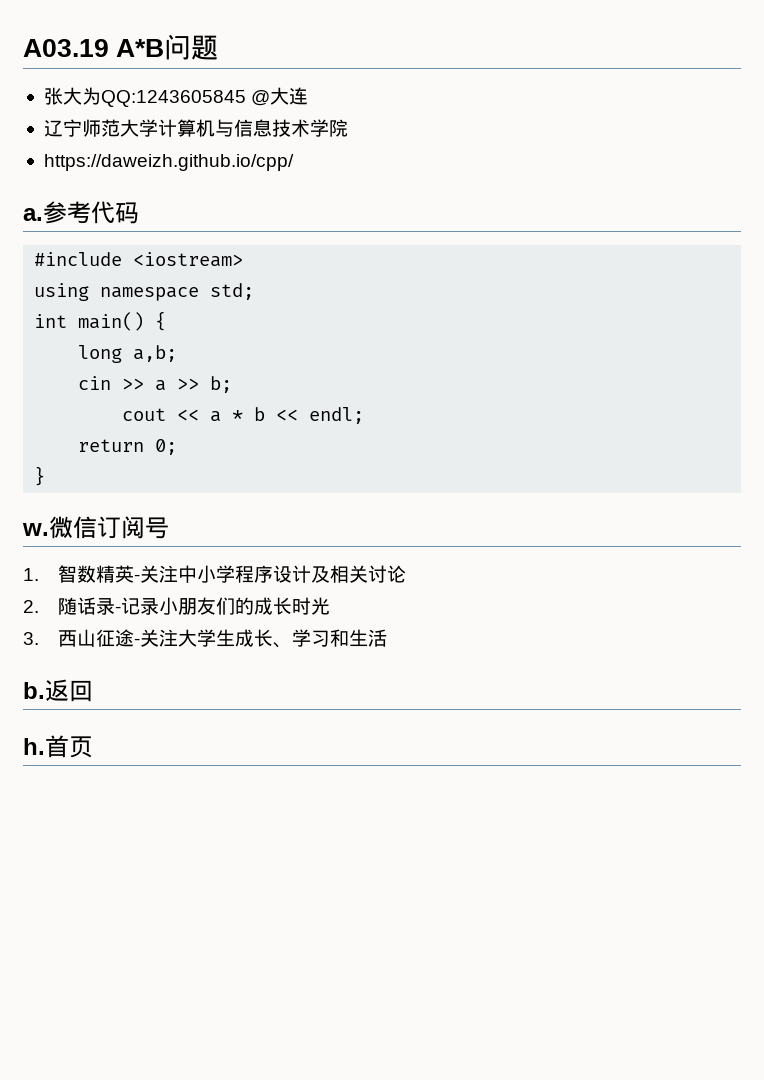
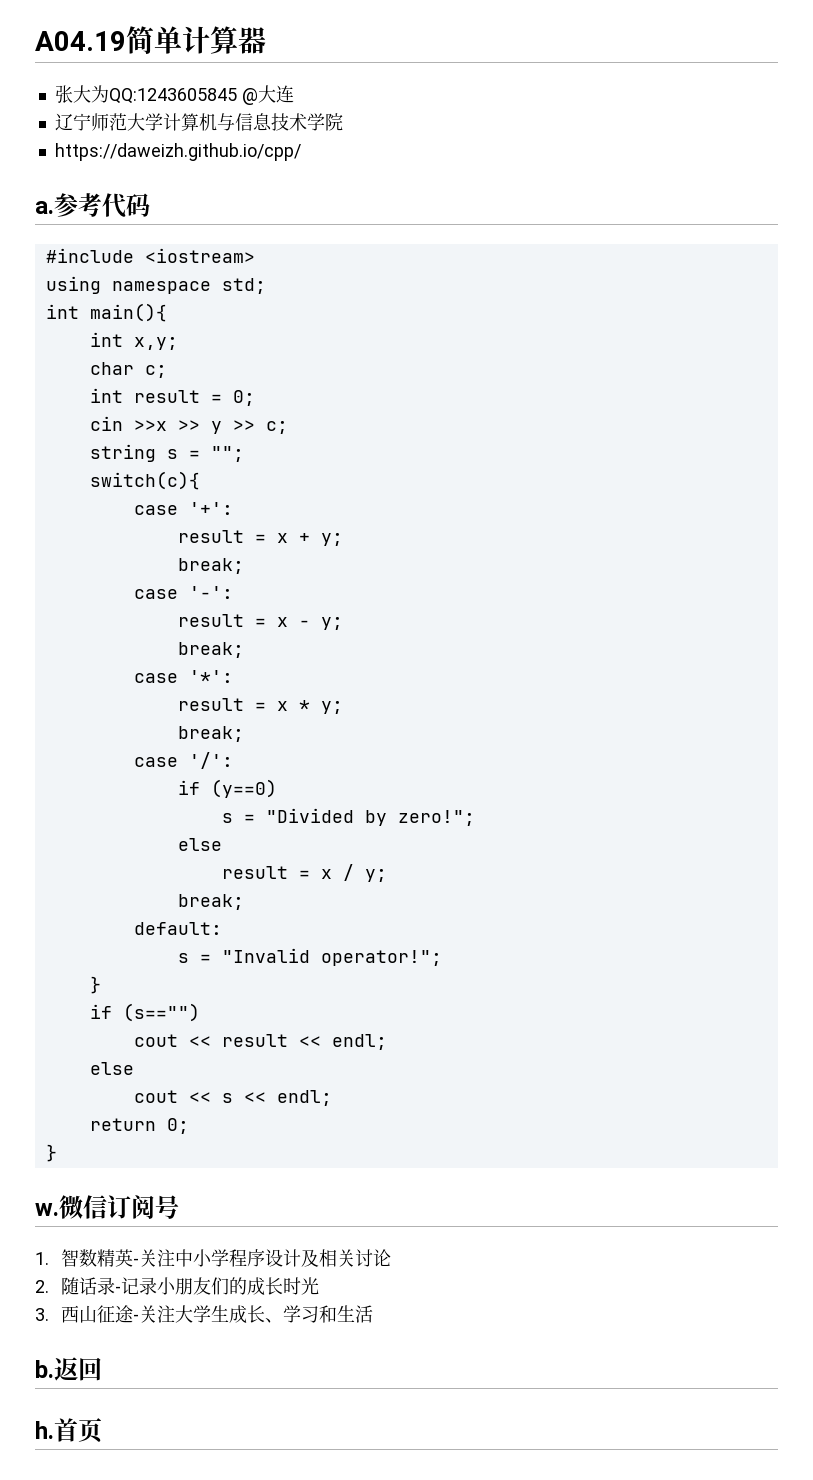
- A03.19 A*B问题
+ A04.19简单计算器
- int main() {
- long a,b;
- cin >> a >> b;
- cout << a * b << endl;
+ int main(){
+ int x,y;
+ char c;
+ int result = 0;
+ cin >>x >> y >> c;
+ string s = "";
+ switch(c){
+ case '+':
+ result = x + y;
+ break;
+ case '-':
+ result = x - y;
+ break;
+ case '*':
+ result = x * y;
+ break;
+ case '/':
+ if (y==0)
+ s = "Divided by zero!";
+ else
+ result = x / y;
+ break;
+ default:
+ s = "Invalid operator!";
+ }
+ if (s=="")
+ cout << result << endl;
+ else
+ cout << s << endl;

